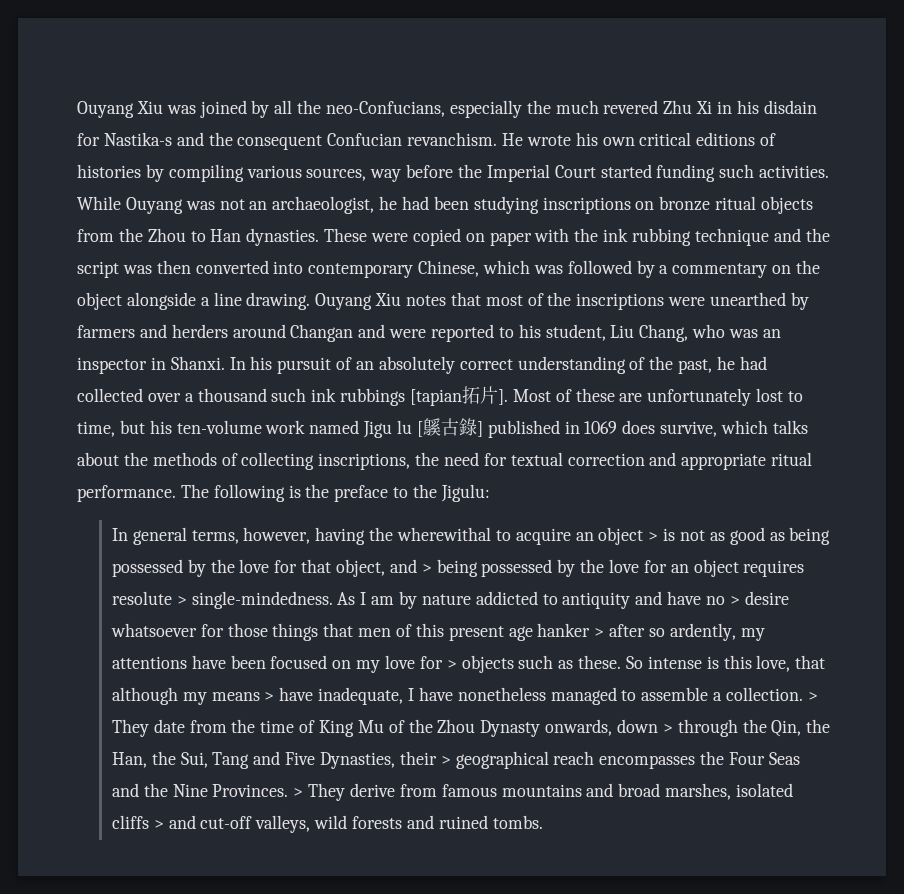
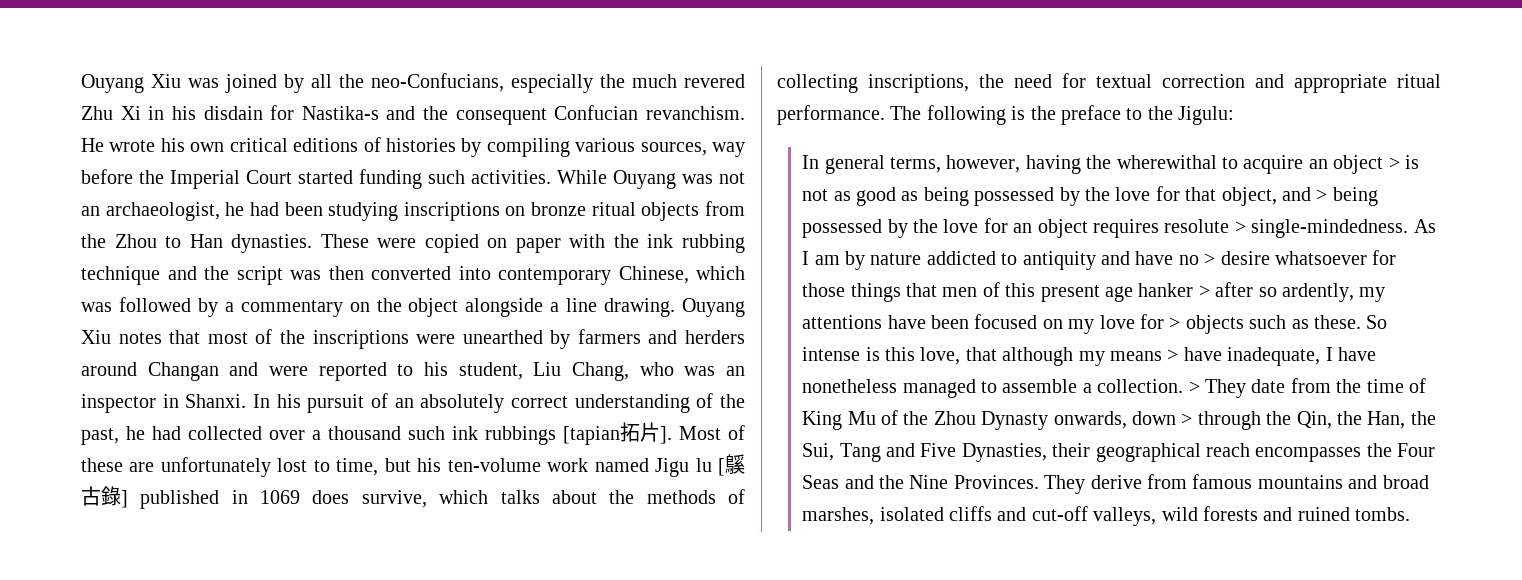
- > They date from the time of King Mu of the Zhou Dynasty onwards, down > through the Qin, the Han, the Sui, Tang and Five Dynasties, their > geographical reach encompasses the Four Seas and the Nine Provinces.
+ > They date from the time of King Mu of the Zhou Dynasty onwards, down > through the Qin, the Han, the Sui, Tang and Five Dynasties, their geographical reach encompasses the Four Seas and the Nine Provinces.
- > They derive from famous mountains and broad marshes, isolated cliffs > and cut-off valleys, wild forests and ruined tombs.
+ They derive from famous mountains and broad marshes, isolated cliffs and cut-off valleys, wild forests and ruined tombs.

